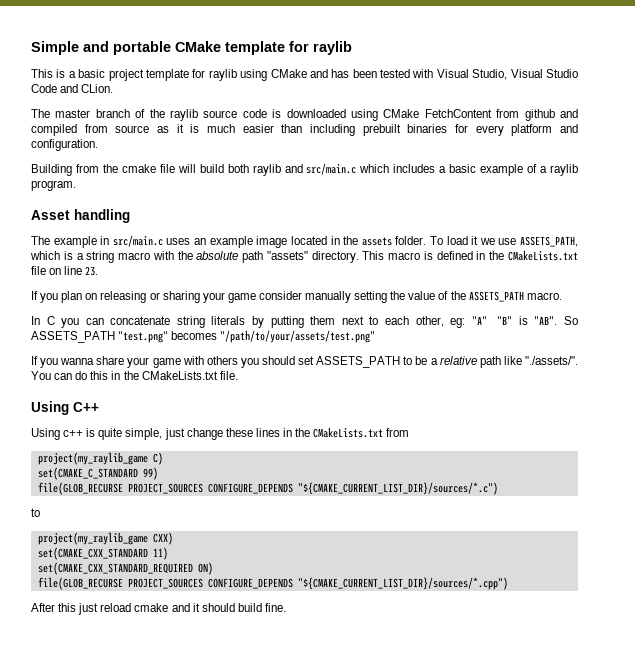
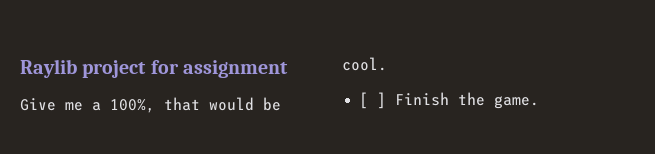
- Simple and portable CMake template for raylib
- This is a basic project template for raylib using CMake and has been tested with Visual Studio, Visual Studio Code and CLion.
- The master branch of the raylib source code is downloaded using CMake FetchContent from github and compiled from source as it is much easier than including prebuilt binaries for every platform and configuration.
- Building from the cmake file will build both raylib and src/main.c which includes a basic example of a raylib program.
- Asset handling
- The example in src/main.c uses an example image located in the assets folder. To load it we use ASSETS_PATH, which is a string macro with the absolute path "assets" directory. This macro is defined in the CMakeLists.txt file on line 23.
- If you plan on releasing or sharing your game consider manually setting the value of the ASSETS_PATH macro.
- In C you can concatenate string literals by putting them next to each other, eg: "A" "B" is "AB". So ASSETS_PATH "test.png" becomes "/path/to/your/assets/test.png"
- If you wanna share your game with others you should set ASSETS_PATH to be a relative path like "./assets/". You can do this in the CMakeLists.txt file.
- Using C++
- Using c++ is quite simple, just change these lines in the CMakeLists.txt from
- project(my_raylib_game C)
- set(CMAKE_C_STANDARD 99)
- file(GLOB_RECURSE PROJECT_SOURCES CONFIGURE_DEPENDS "${CMAKE_CURRENT_LIST_DIR}/sources/*.c")
- to
- project(my_raylib_game CXX)
- set(CMAKE_CXX_STANDARD 11)
- set(CMAKE_CXX_STANDARD_REQUIRED ON)
- file(GLOB_RECURSE PROJECT_SOURCES CONFIGURE_DEPENDS "${CMAKE_CURRENT_LIST_DIR}/sources/*.cpp")
- After this just reload cmake and it should build fine.
+ Raylib project for assignment
+ Give me a 100%, that would be cool.
+ [ ] Finish the game.

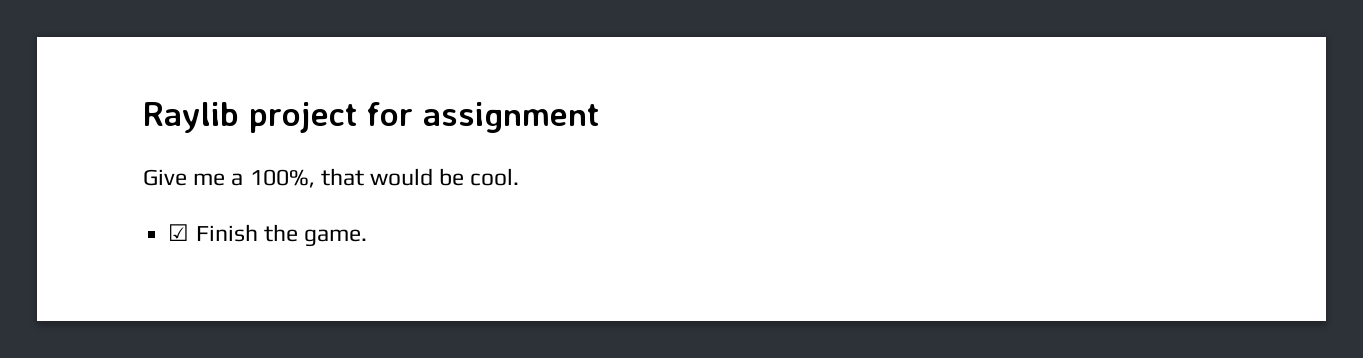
- [ ] Finish the game.
+ ☑ Finish the game.

